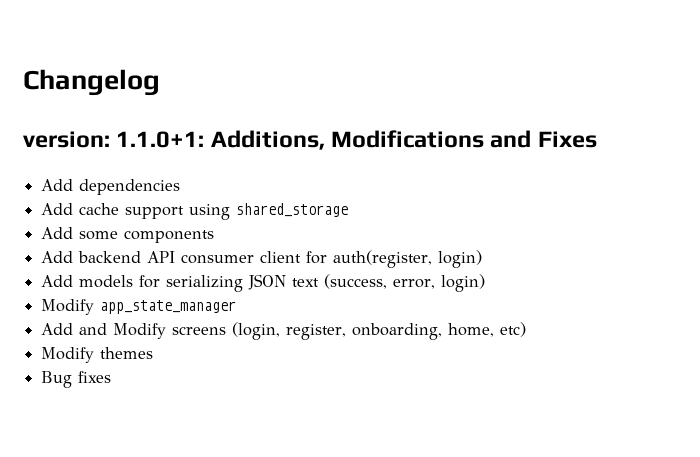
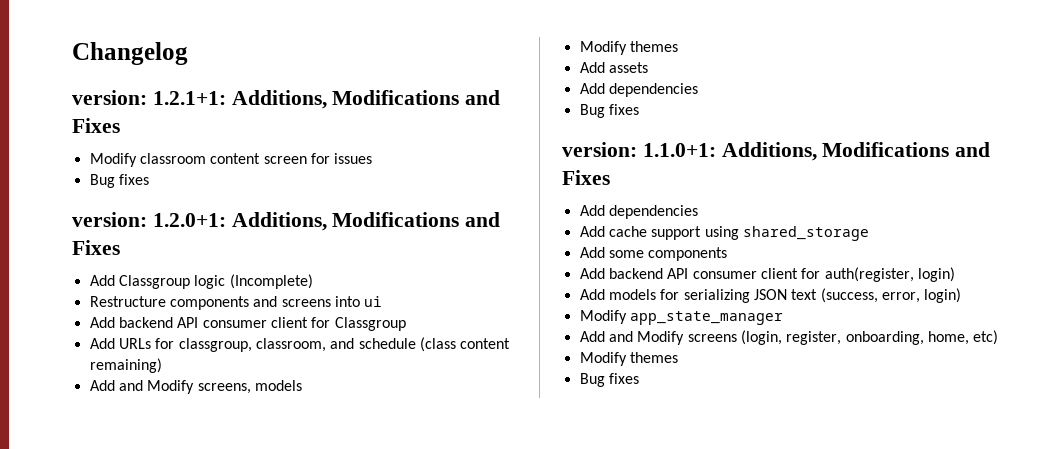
+ version: 1.2.1+1: Additions, Modifications and Fixes
+ Modify classroom content screen for issues
+ Bug fixes
+ version: 1.2.0+1: Additions, Modifications and Fixes
+ Add Classgroup logic (Incomplete)
+ Restructure components and screens into ui
+ Add backend API consumer client for Classgroup
+ Add URLs for classgroup, classroom, and schedule (class content remaining)
+ Add and Modify screens, models
+ Modify themes
+ Add assets
+ Add dependencies
+ Bug fixes

